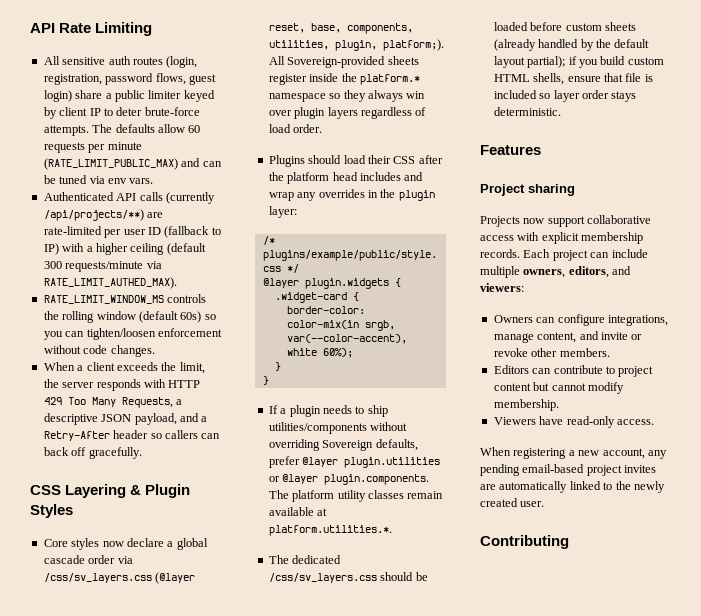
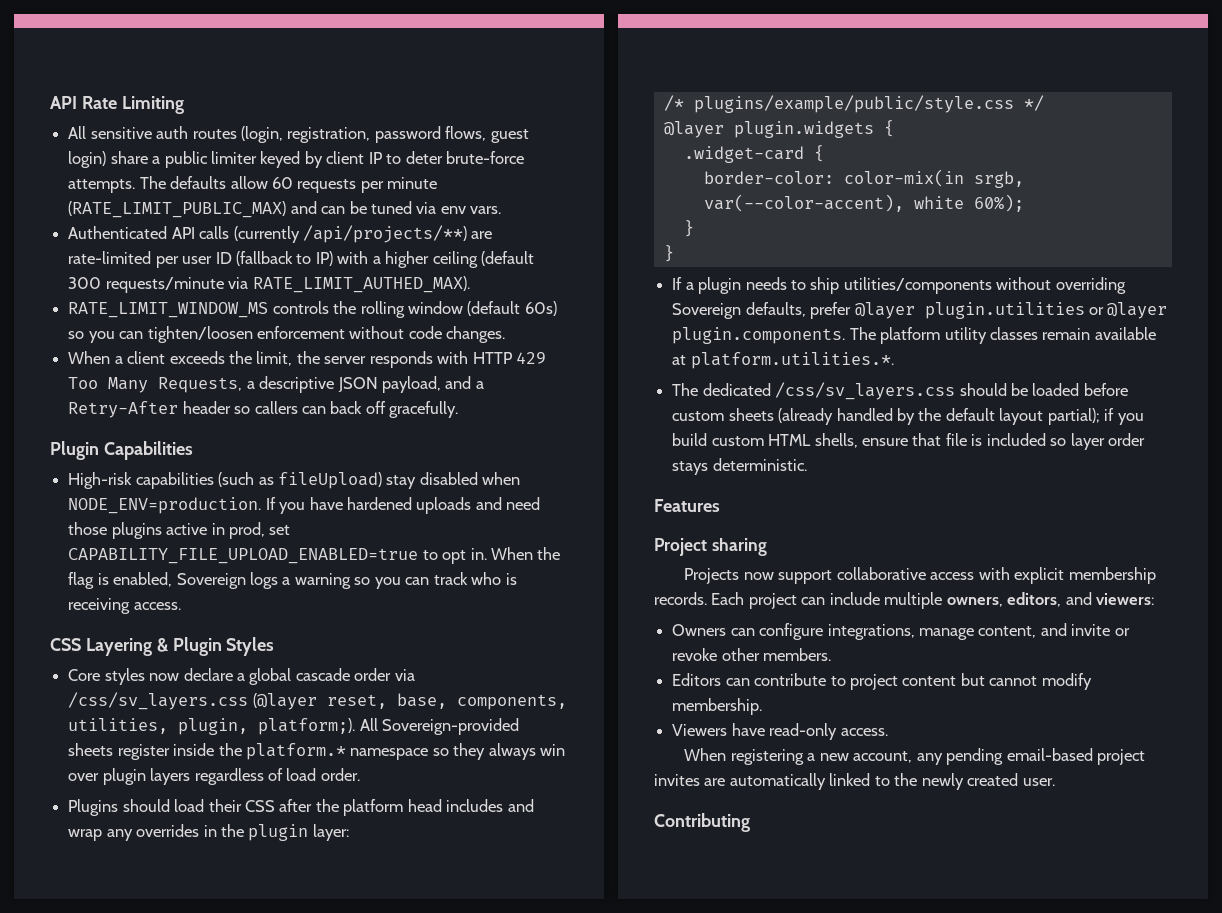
+ Plugin Capabilities
+ High-risk capabilities (such as fileUpload) stay disabled when NODE_ENV=production. If you have hardened uploads and need those plugins active in prod, set CAPABILITY_FILE_UPLOAD_ENABLED=true to opt in. When the flag is enabled, Sovereign logs a warning so you can track who is receiving access.

